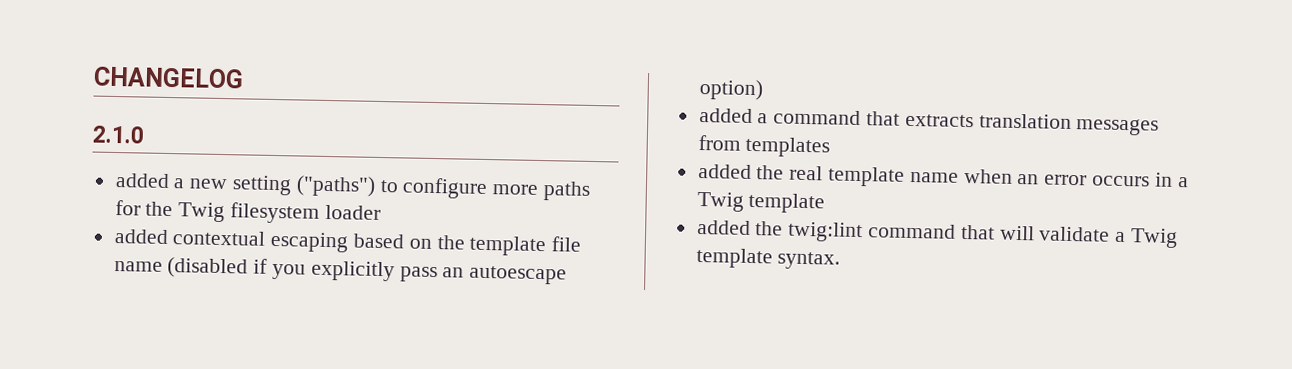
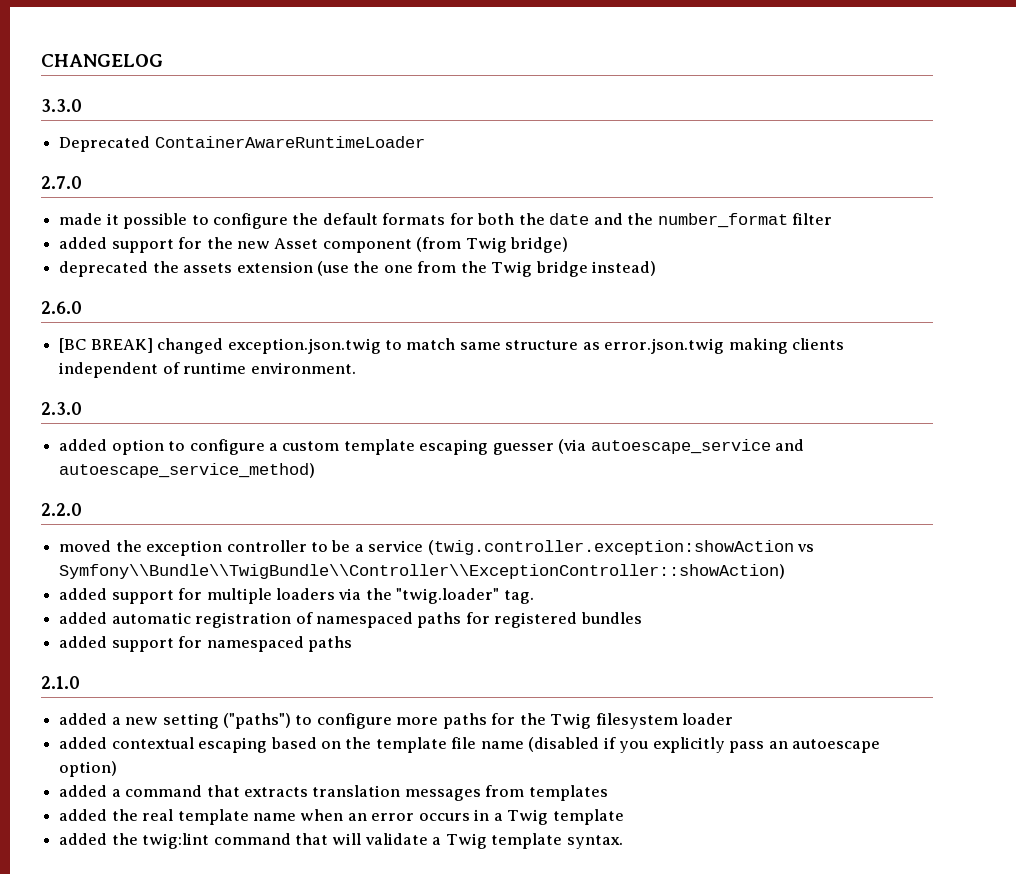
+ 3.3.0
+ Deprecated ContainerAwareRuntimeLoader
+ 2.7.0
+ made it possible to configure the default formats for both the date and the number_format filter
+ added support for the new Asset component (from Twig bridge)
+ deprecated the assets extension (use the one from the Twig bridge instead)
+ 2.6.0
+ [BC BREAK] changed exception.json.twig to match same structure as error.json.twig making clients independent of runtime environment.
+ 2.3.0
+ added option to configure a custom template escaping guesser (via autoescape_service and autoescape_service_method)
+ 2.2.0
+ moved the exception controller to be a service (twig.controller.exception:showAction vs Symfony\\Bundle\\TwigBundle\\Controller\\ExceptionController::showAction)
+ added support for multiple loaders via the "twig.loader" tag.
+ added automatic registration of namespaced paths for registered bundles
+ added support for namespaced paths

